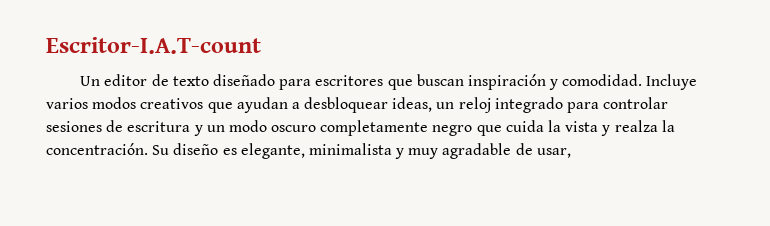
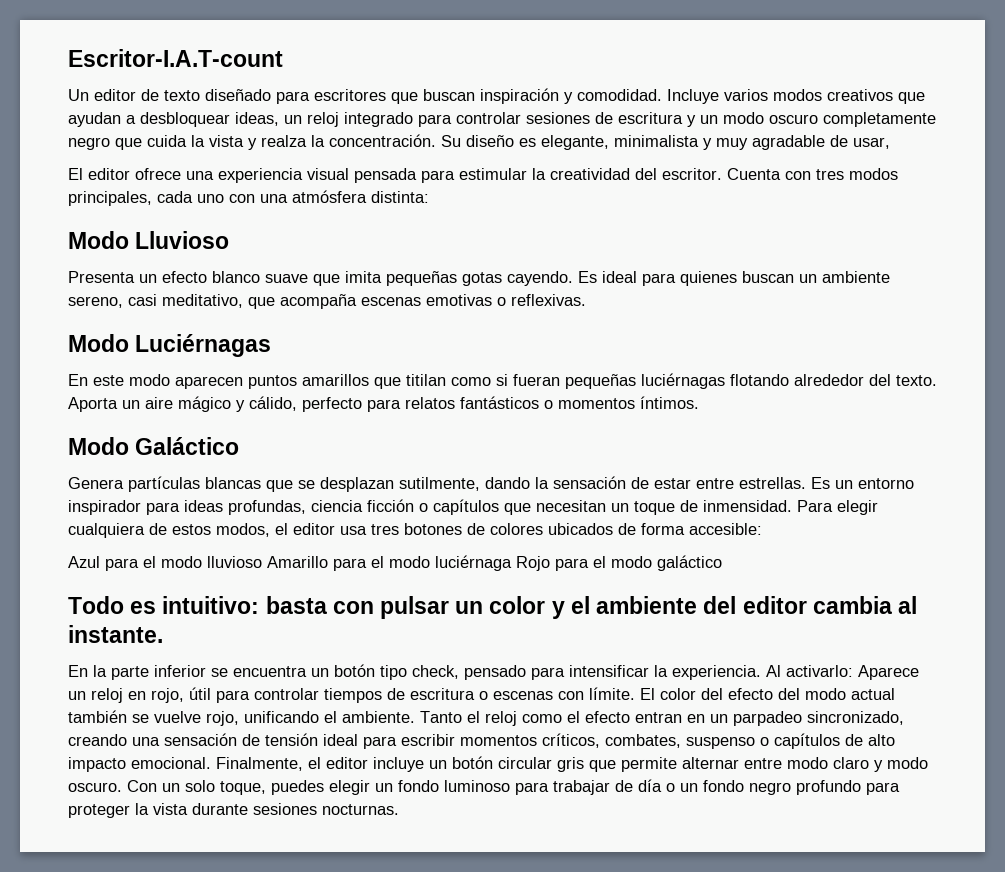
+ El editor ofrece una experiencia visual pensada para estimular la creatividad del escritor. Cuenta con tres modos principales, cada uno con una atmósfera distinta:
+ Modo Lluvioso
+ Presenta un efecto blanco suave que imita pequeñas gotas cayendo. Es ideal para quienes buscan un ambiente sereno, casi meditativo, que acompaña escenas emotivas o reflexivas.
+ Modo Luciérnagas
+ En este modo aparecen puntos amarillos que titilan como si fueran pequeñas luciérnagas flotando alrededor del texto. Aporta un aire mágico y cálido, perfecto para relatos fantásticos o momentos íntimos.
+ Modo Galáctico
+ Genera partículas blancas que se desplazan sutilmente, dando la sensación de estar entre estrellas. Es un entorno inspirador para ideas profundas, ciencia ficción o capítulos que necesitan un toque de inmensidad. Para elegir cualquiera de estos modos, el editor usa tres botones de colores ubicados de forma accesible:
+ Azul para el modo lluvioso Amarillo para el modo luciérnaga Rojo para el modo galáctico
+ Todo es intuitivo: basta con pulsar un color y el ambiente del editor cambia al instante.
+ En la parte inferior se encuentra un botón tipo check, pensado para intensificar la experiencia. Al activarlo: Aparece un reloj en rojo, útil para controlar tiempos de escritura o escenas con límite. El color del efecto del modo actual también se vuelve rojo, unificando el ambiente. Tanto el reloj como el efecto entran en un parpadeo sincronizado, creando una sensación de tensión ideal para escribir momentos críticos, combates, suspenso o capítulos de alto impacto emocional. Finalmente, el editor incluye un botón circular gris que permite alternar entre modo claro y modo oscuro. Con un solo toque, puedes elegir un fondo luminoso para trabajar de día o un fondo negro profundo para proteger la vista durante sesiones nocturnas.

